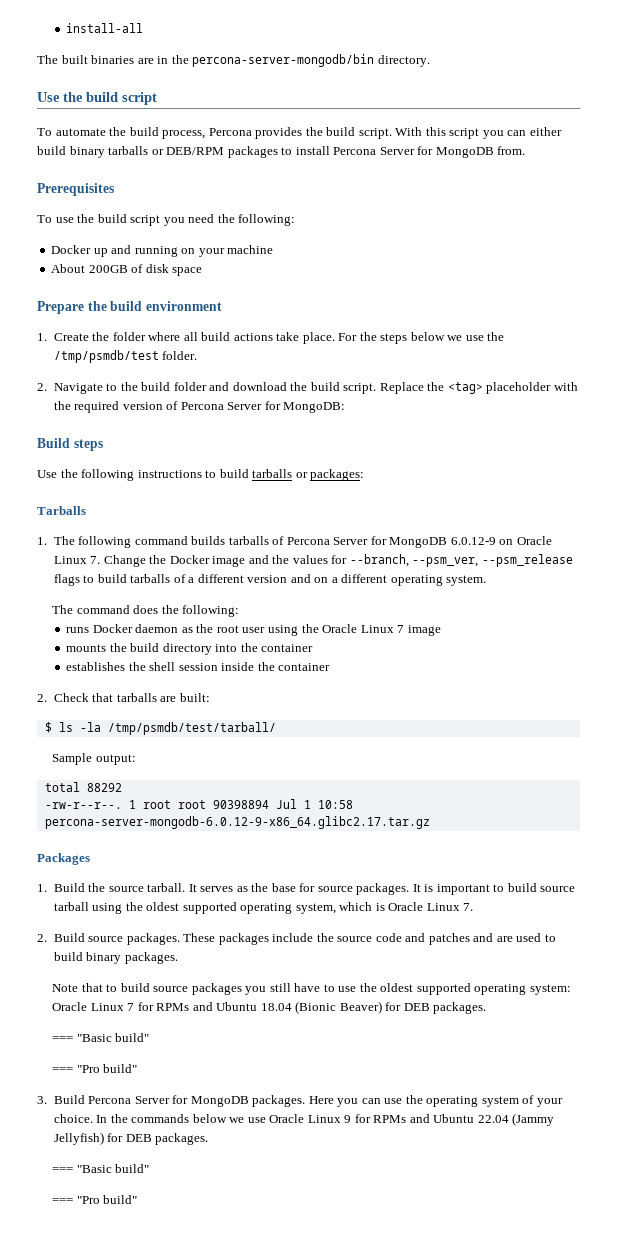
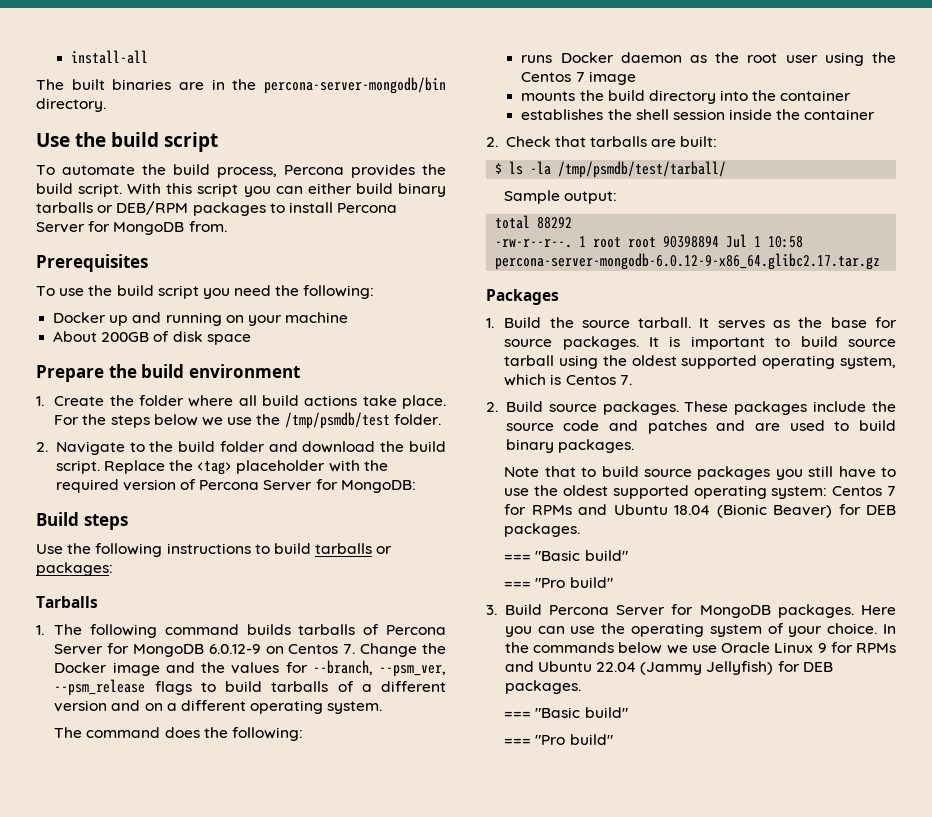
- 1. The following command builds tarballs of Percona Server for MongoDB 6.0.12-9 on Oracle Linux 7. Change the Docker image and the values for --branch, --psm_ver, --psm_release flags to build tarballs of a different version and on a different operating system.
+ 1. The following command builds tarballs of Percona Server for MongoDB 6.0.12-9 on Centos 7. Change the Docker image and the values for --branch, --psm_ver, --psm_release flags to build tarballs of a different version and on a different operating system.
- runs Docker daemon as the root user using the Oracle Linux 7 image
+ runs Docker daemon as the root user using the Centos 7 image
- It is important to build source tarball using the oldest supported operating system, which is Oracle Linux 7.
+ It is important to build source tarball using the oldest supported operating system, which is Centos 7.
- Note that to build source packages you still have to use the oldest supported operating system: Oracle Linux 7 for RPMs and Ubuntu 18.04 (Bionic Beaver) for DEB packages.
+ Note that to build source packages you still have to use the oldest supported operating system: Centos 7 for RPMs and Ubuntu 18.04 (Bionic Beaver) for DEB packages.

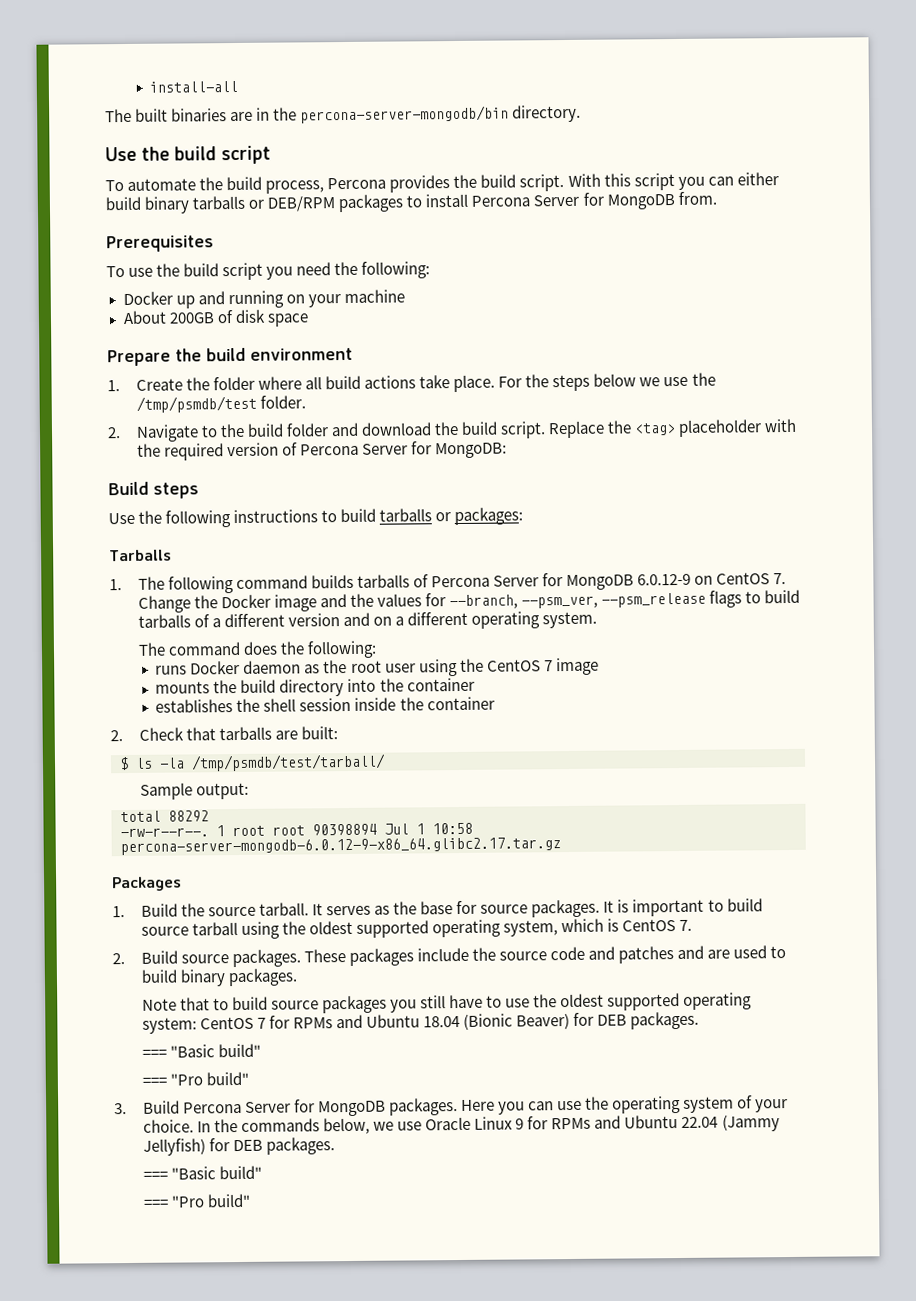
- 1. The following command builds tarballs of Percona Server for MongoDB 6.0.12-9 on Centos 7. Change the Docker image and the values for --branch, --psm_ver, --psm_release flags to build tarballs of a different version and on a different operating system.
+ 1. The following command builds tarballs of Percona Server for MongoDB 6.0.12-9 on CentOS 7. Change the Docker image and the values for --branch, --psm_ver, --psm_release flags to build tarballs of a different version and on a different operating system.
- runs Docker daemon as the root user using the Centos 7 image
+ runs Docker daemon as the root user using the CentOS 7 image
- It is important to build source tarball using the oldest supported operating system, which is Centos 7.
+ It is important to build source tarball using the oldest supported operating system, which is CentOS 7.
- Note that to build source packages you still have to use the oldest supported operating system: Centos 7 for RPMs and Ubuntu 18.04 (Bionic Beaver) for DEB packages.
+ Note that to build source packages you still have to use the oldest supported operating system: CentOS 7 for RPMs and Ubuntu 18.04 (Bionic Beaver) for DEB packages.
- In the commands below we use Oracle Linux 9 for RPMs and Ubuntu 22.04 (Jammy Jellyfish) for DEB packages.
+ In the commands below, we use Oracle Linux 9 for RPMs and Ubuntu 22.04 (Jammy Jellyfish) for DEB packages.

